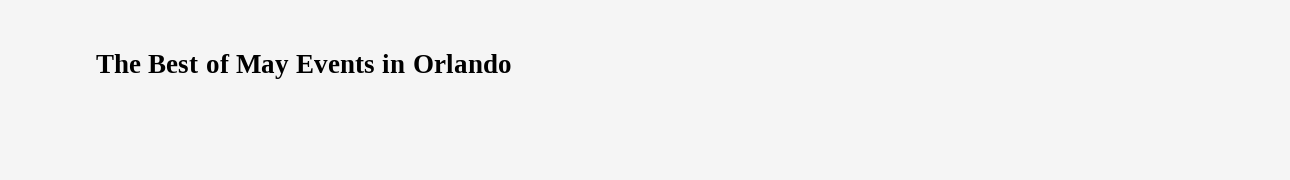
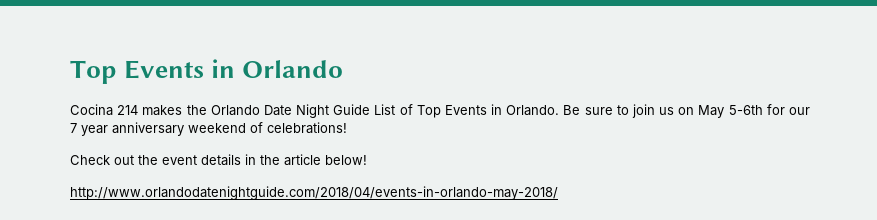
- The Best of May Events in Orlando
+ Top Events in Orlando
+ Cocina 214 makes the Orlando Date Night Guide List of Top Events in Orlando. Be sure to join us on May 5-6th for our 7 year anniversary weekend of celebrations!
+ Check out the event details in the article below!
+ http://www.orlandodatenightguide.com/2018/04/events-in-orlando-may-2018/

